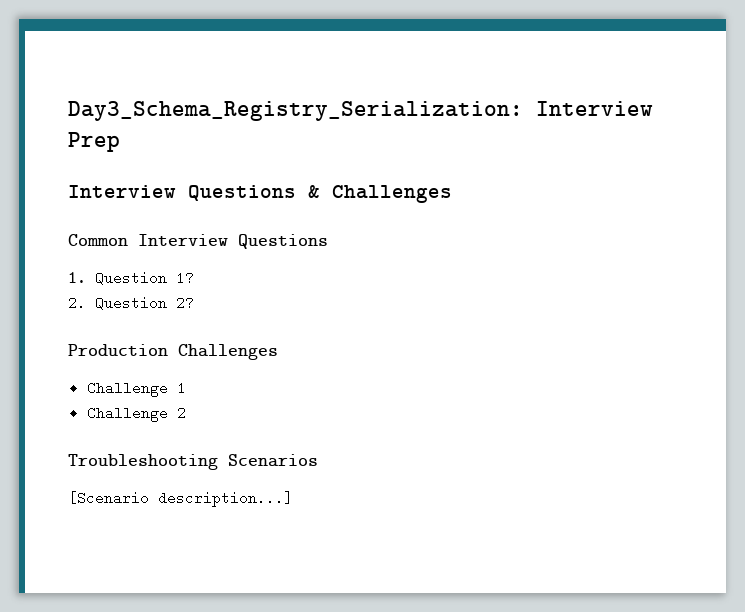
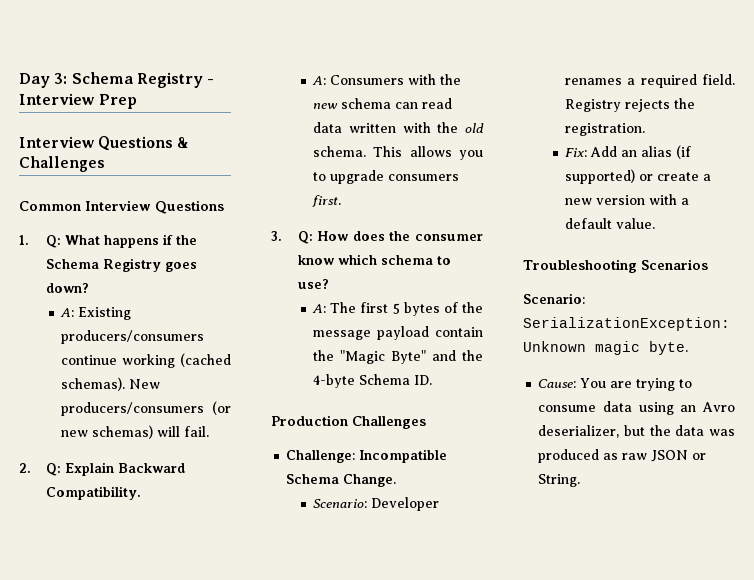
- Day3_Schema_Registry_Serialization: Interview Prep
+ Day 3: Schema Registry - Interview Prep
- 1. Question 1?
- 2. Question 2?
+ 1. Q: What happens if the Schema Registry goes down?
+ A: Existing producers/consumers continue working (cached schemas). New producers/consumers (or new schemas) will fail.
+ 2. Q: Explain Backward Compatibility.
+ A: Consumers with the new schema can read data written with the old schema. This allows you to upgrade consumers first.
+ 3. Q: How does the consumer know which schema to use?
+ A: The first 5 bytes of the message payload contain the "Magic Byte" and the 4-byte Schema ID.
  Production Challenges
- Challenge 1
- Challenge 2
+ Challenge: Incompatible Schema Change.
+ Scenario: Developer renames a required field. Registry rejects the registration.
+ Fix: Add an alias (if supported) or create a new version with a default value.
  Troubleshooting Scenarios
- [Scenario description...]
+ Scenario: SerializationException: Unknown magic byte.
+ Cause: You are trying to consume data using an Avro deserializer, but the data was produced as raw JSON or String.

